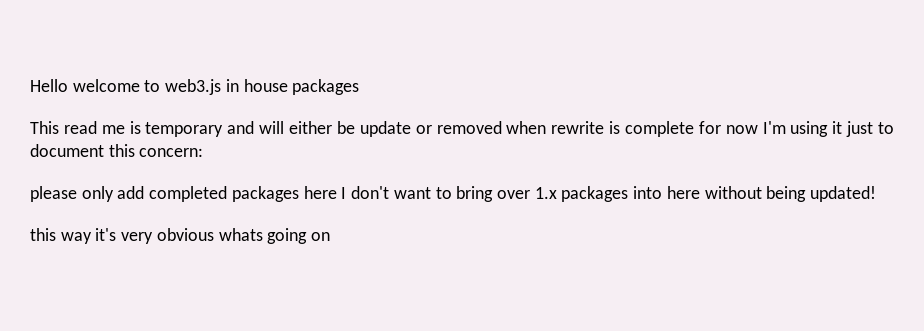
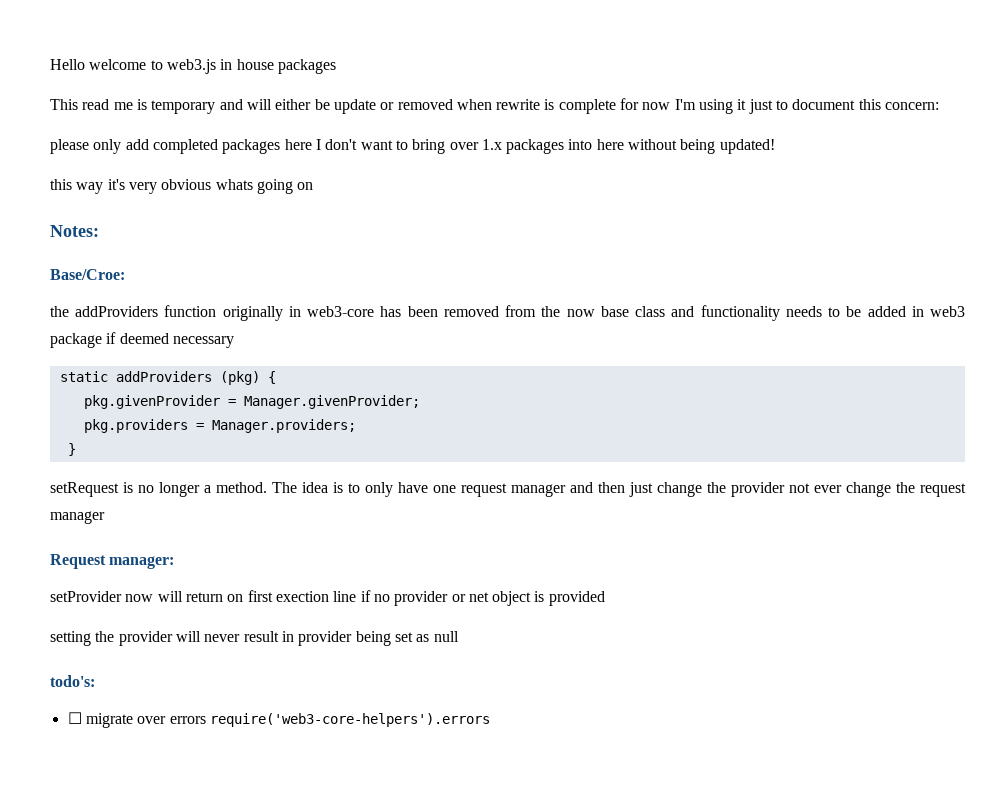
+ Notes:
+ Base/Croe:
+ the addProviders function originally in web3-core has been removed from the now base class and functionality needs to be added in web3 package if deemed necessary
+ static addProviders (pkg) {
+ pkg.givenProvider = Manager.givenProvider;
+ pkg.providers = Manager.providers;
+ }
+ setRequest is no longer a method. The idea is to only have one request manager and then just change the provider not ever change the request manager
+ Request manager:
+ setProvider now will return on first exection line if no provider or net object is provided
+ setting the provider will never result in provider being set as null
+ todo's:
+ ☐ migrate over errors require('web3-core-helpers').errors

